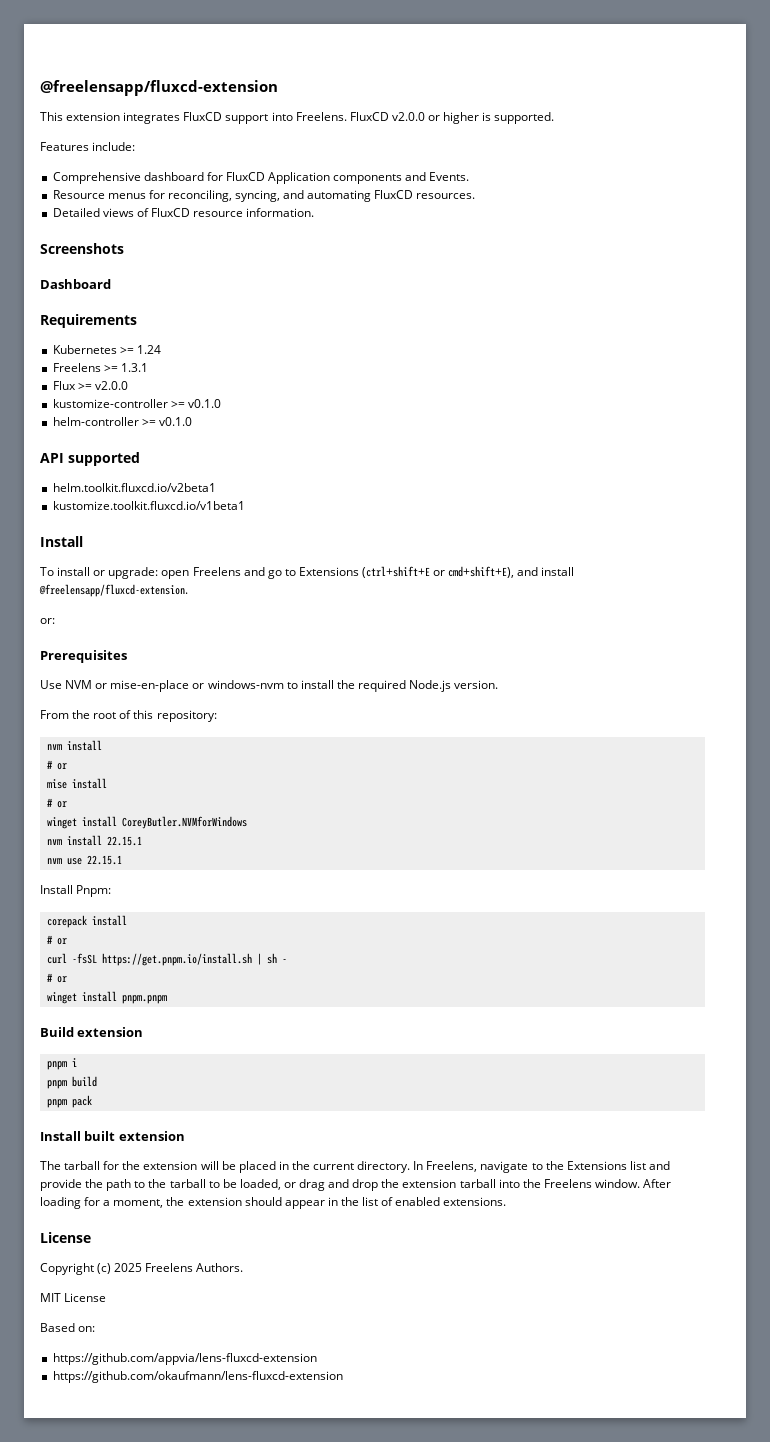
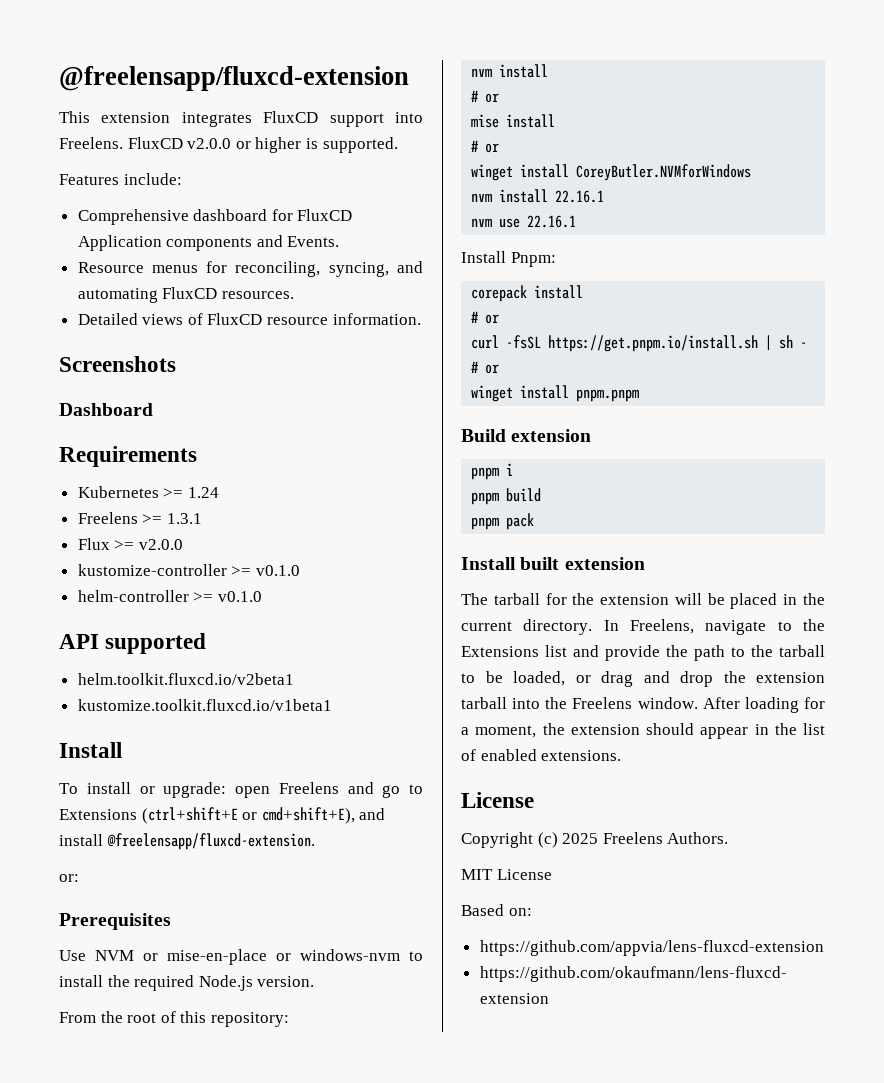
- nvm install 22.15.1
+ nvm install 22.16.1
- nvm use 22.15.1
+ nvm use 22.16.1

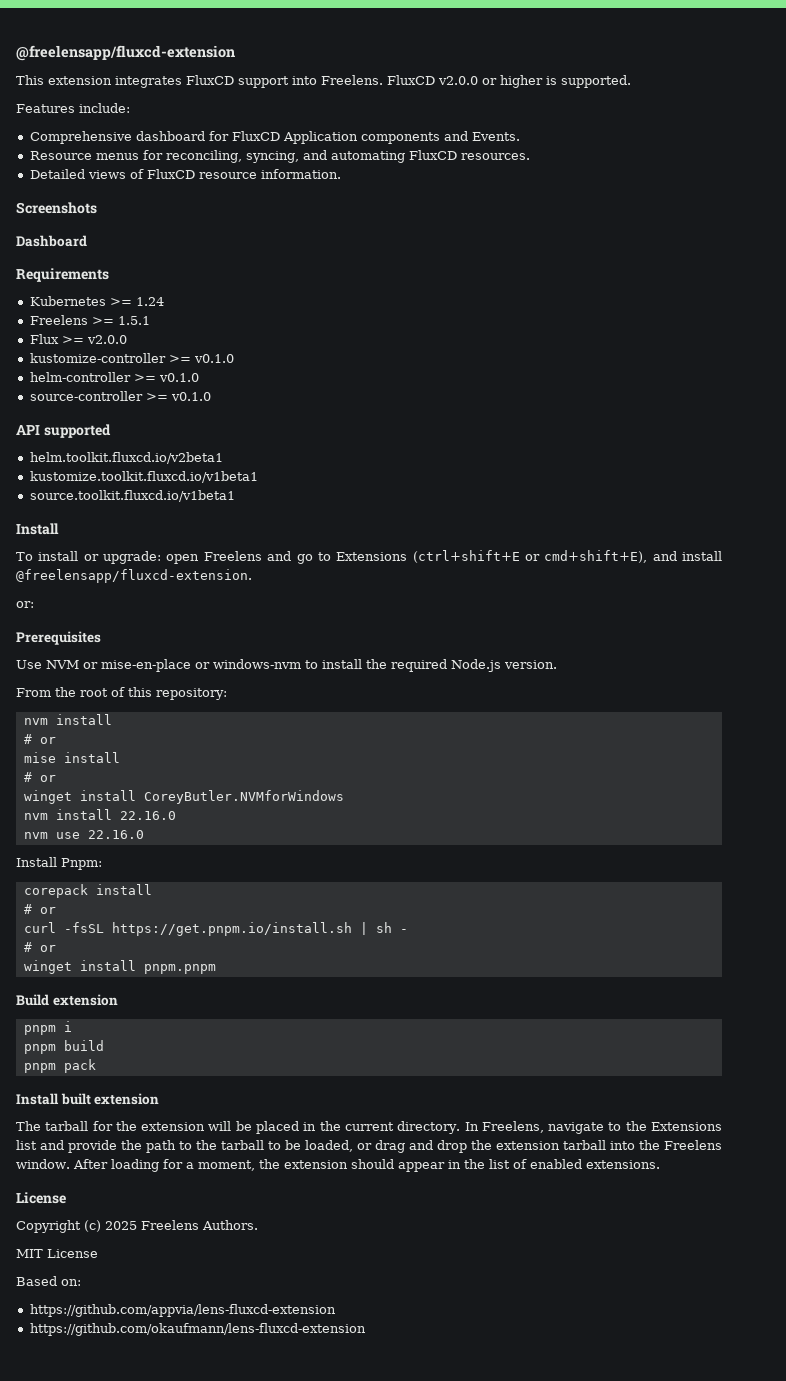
- Freelens >= 1.3.1
+ Freelens >= 1.5.1
+ source-controller >= v0.1.0
+ source.toolkit.fluxcd.io/v1beta1
- nvm install 22.16.1
+ nvm install 22.16.0
- nvm use 22.16.1
+ nvm use 22.16.0

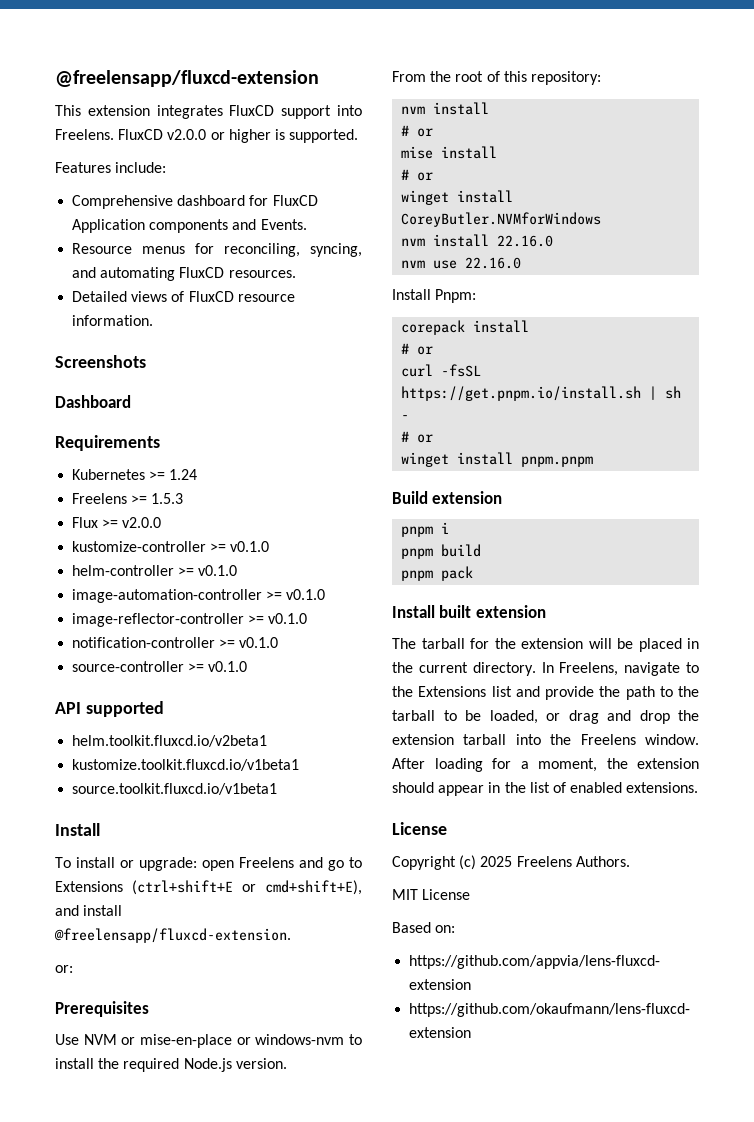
- Freelens >= 1.5.1
+ Freelens >= 1.5.3
+ image-automation-controller >= v0.1.0
+ image-reflector-controller >= v0.1.0
+ notification-controller >= v0.1.0

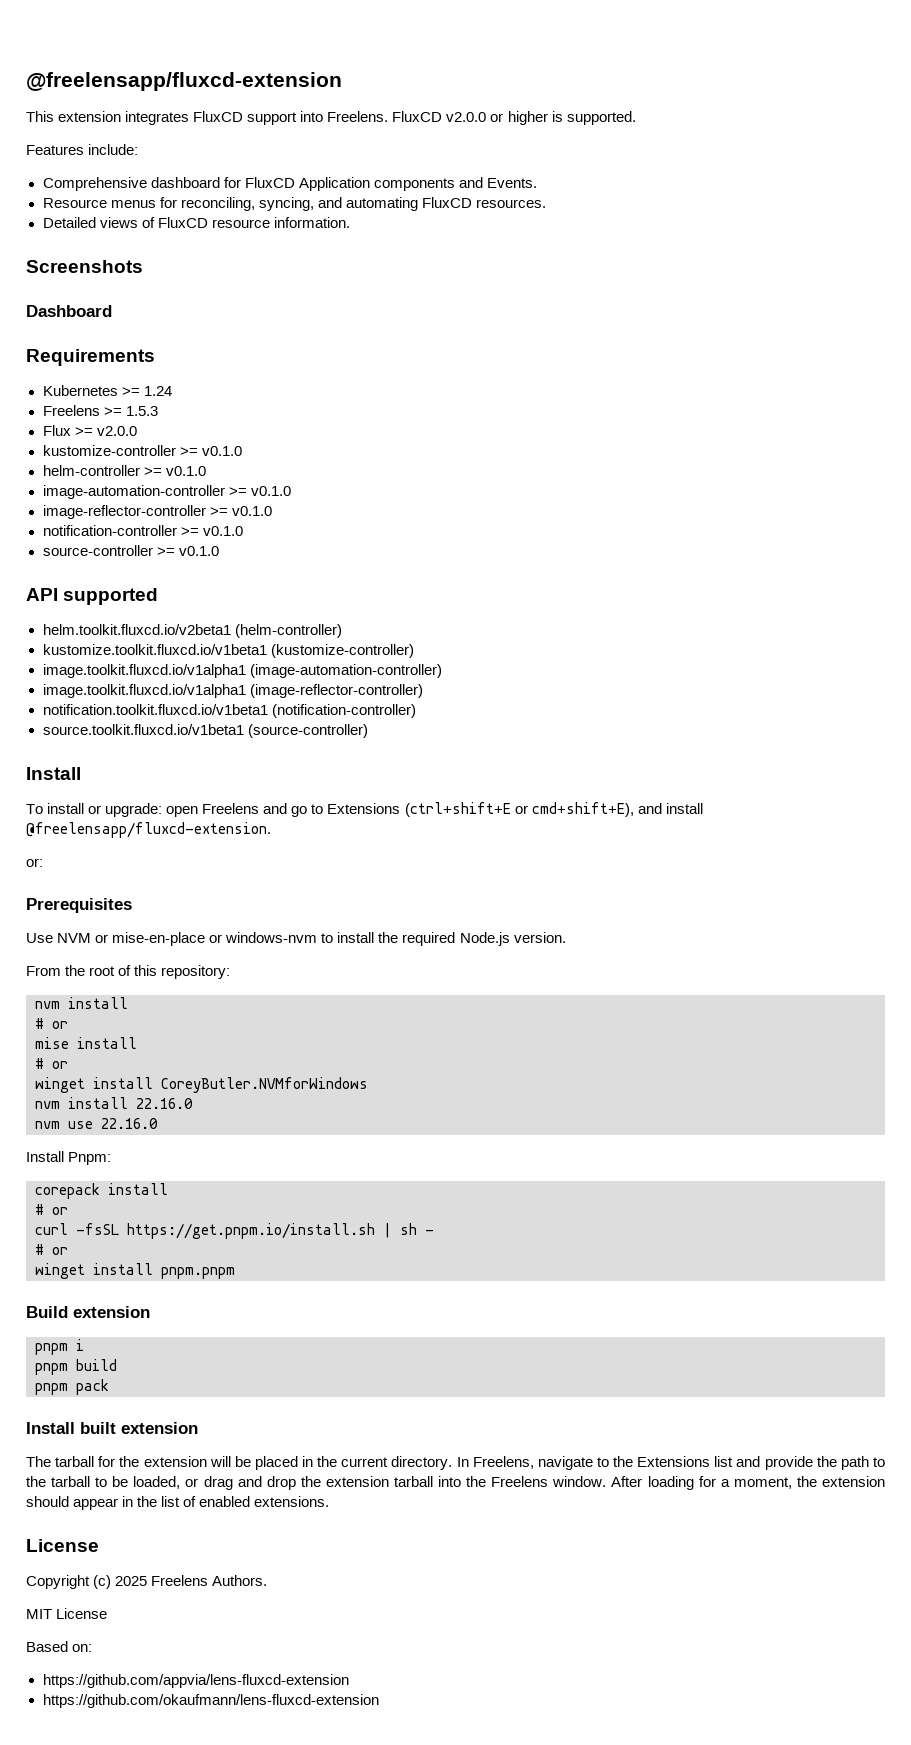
- helm.toolkit.fluxcd.io/v2beta1
+ helm.toolkit.fluxcd.io/v2beta1 (helm-controller)
- kustomize.toolkit.fluxcd.io/v1beta1
+ kustomize.toolkit.fluxcd.io/v1beta1 (kustomize-controller)
+ image.toolkit.fluxcd.io/v1alpha1 (image-automation-controller)
+ image.toolkit.fluxcd.io/v1alpha1 (image-reflector-controller)
+ notification.toolkit.fluxcd.io/v1beta1 (notification-controller)
- source.toolkit.fluxcd.io/v1beta1
+ source.toolkit.fluxcd.io/v1beta1 (source-controller)

